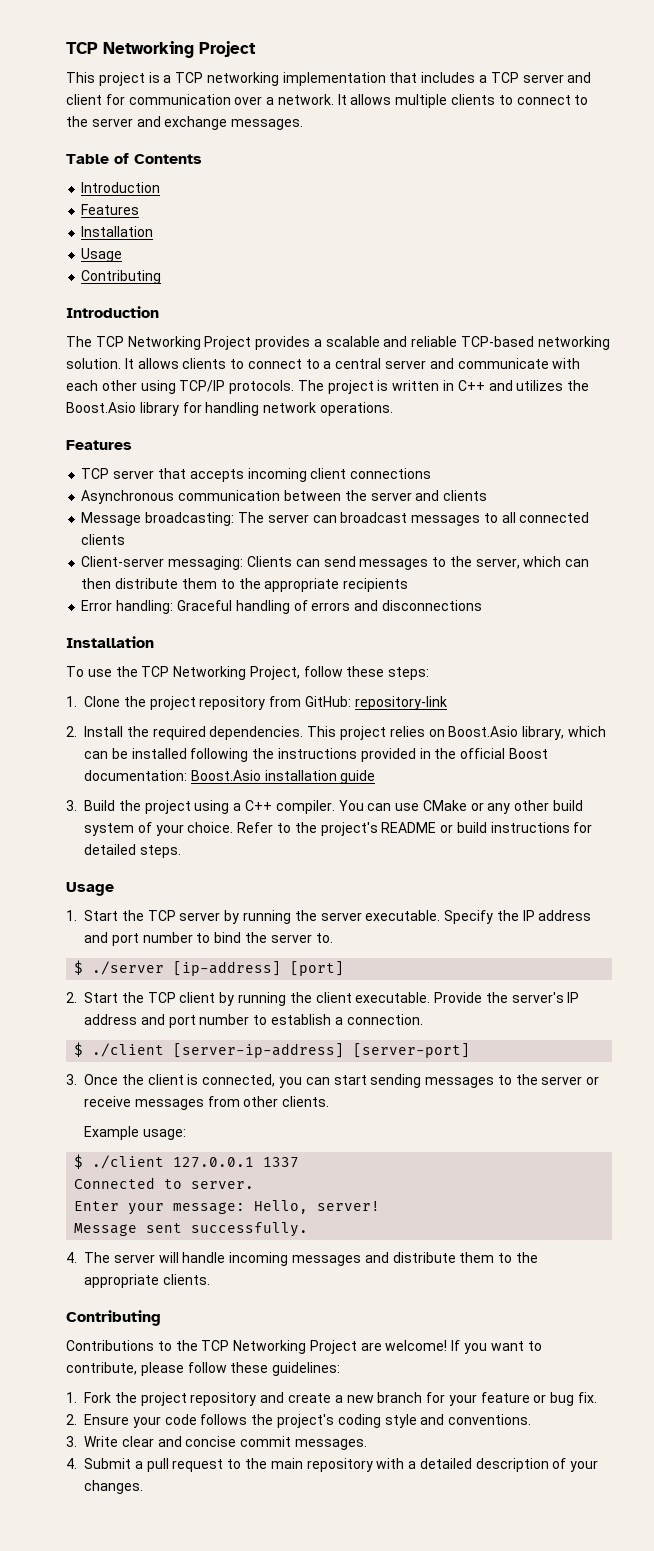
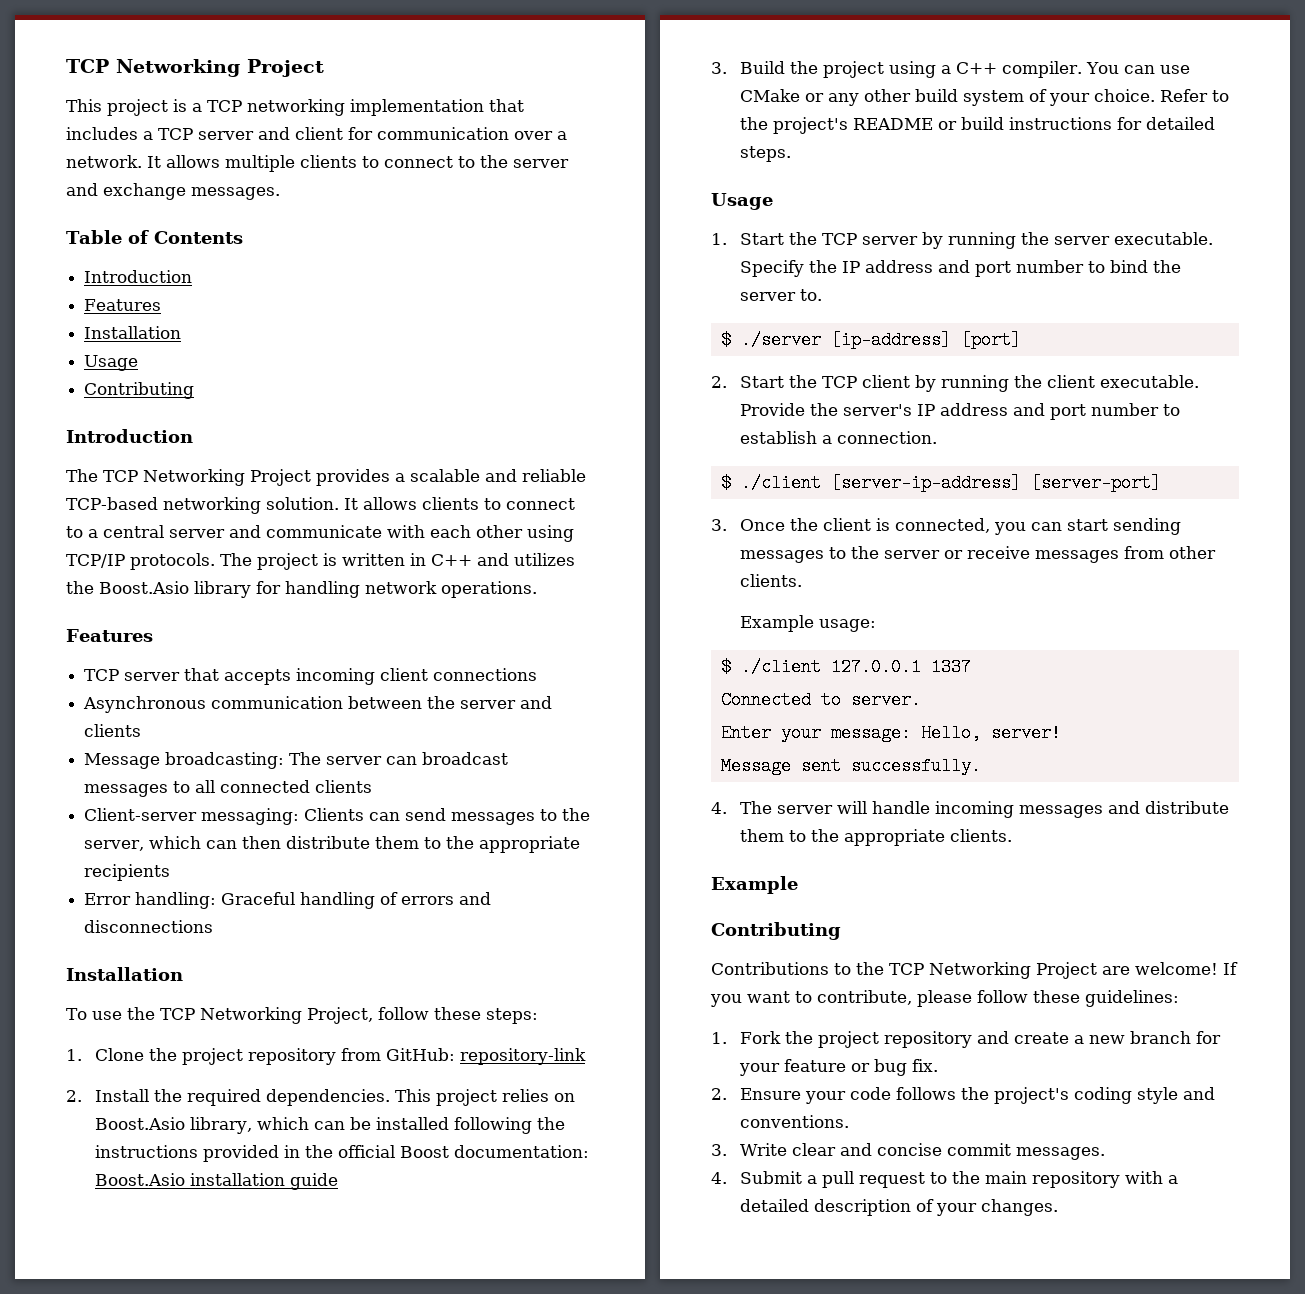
  4. The server will handle incoming messages and distribute them to the appropriate clients.
+ Example

